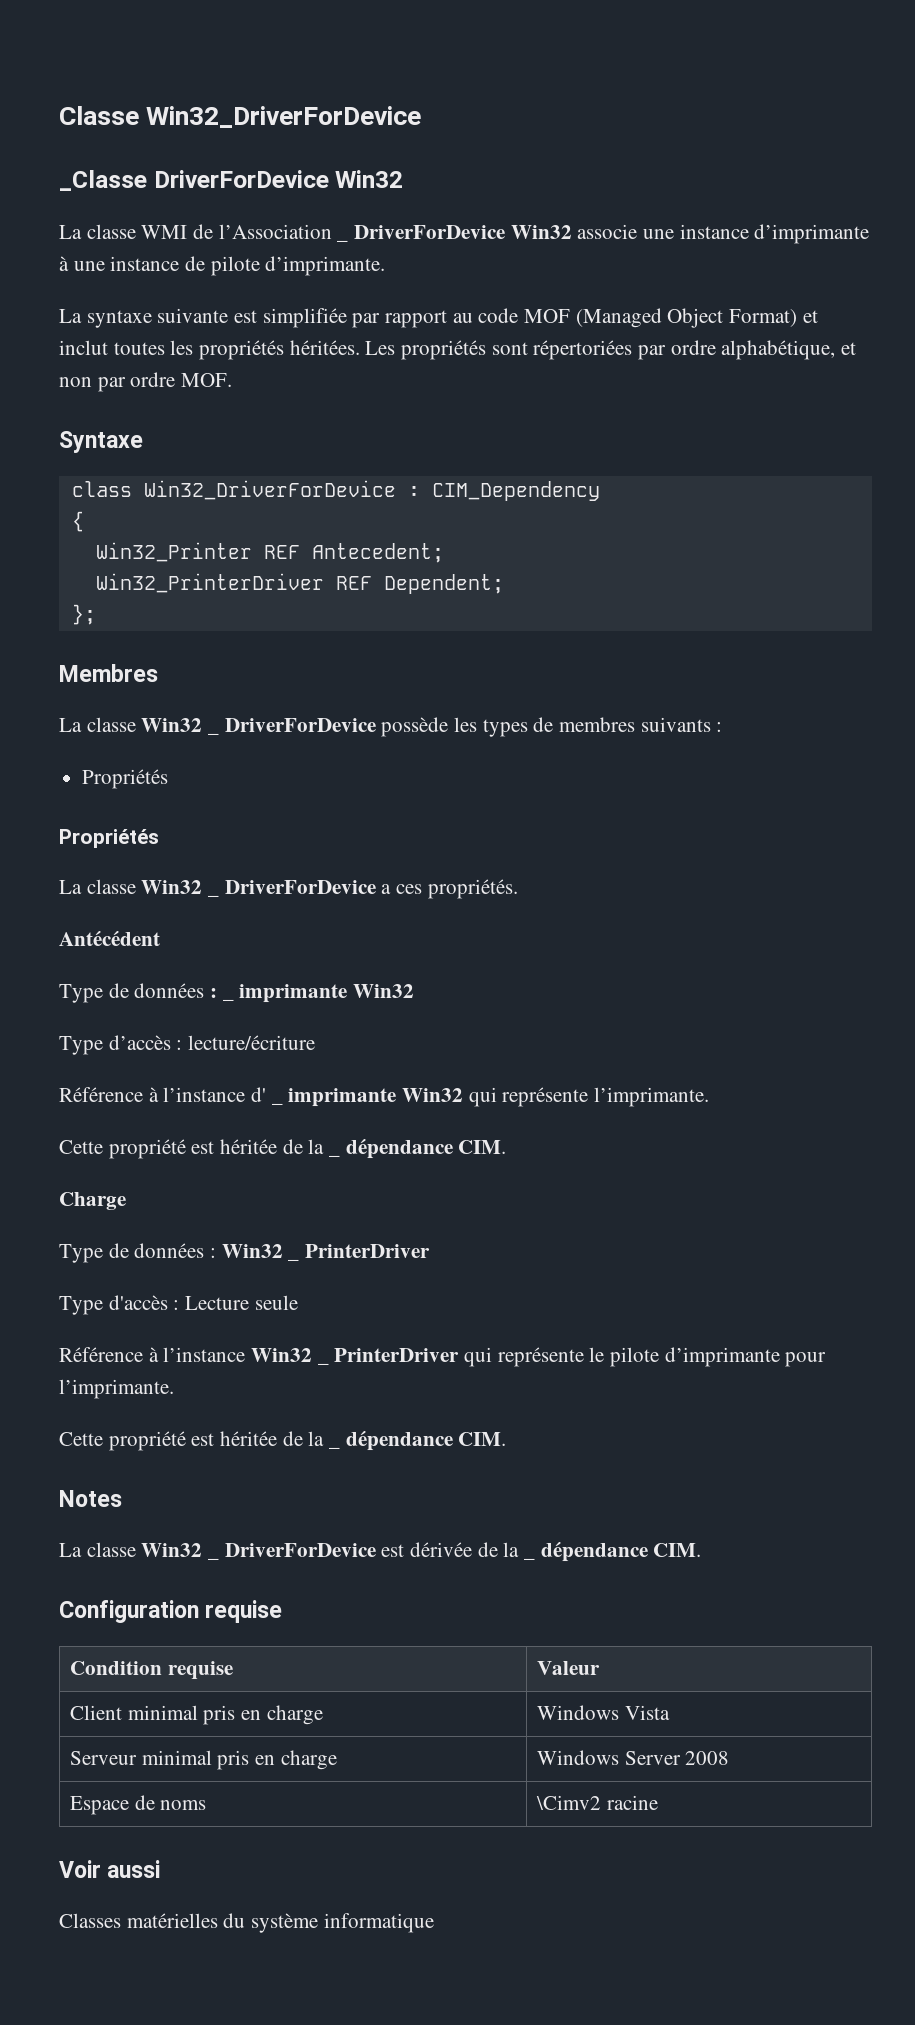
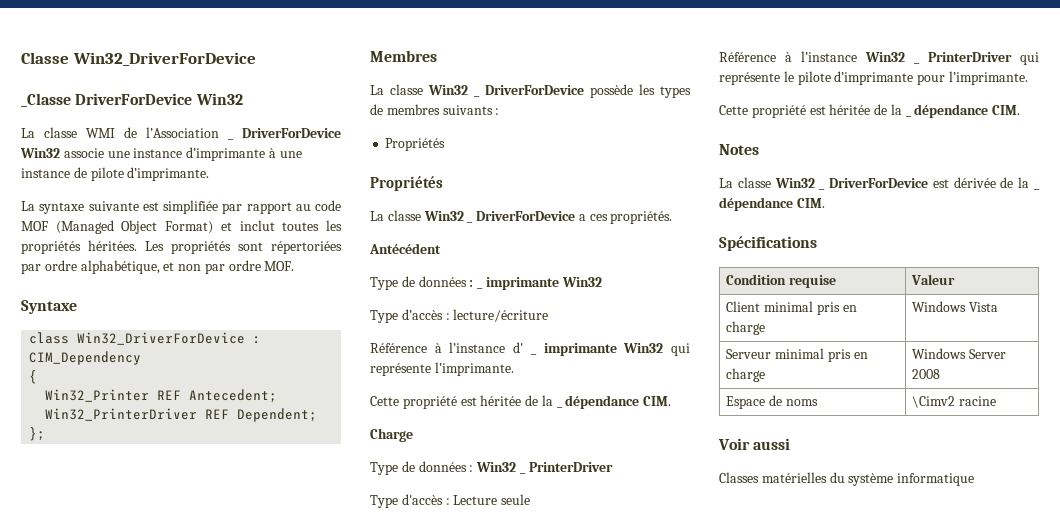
- Configuration requise
+ Spécifications

